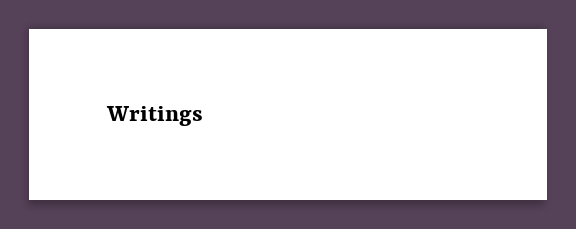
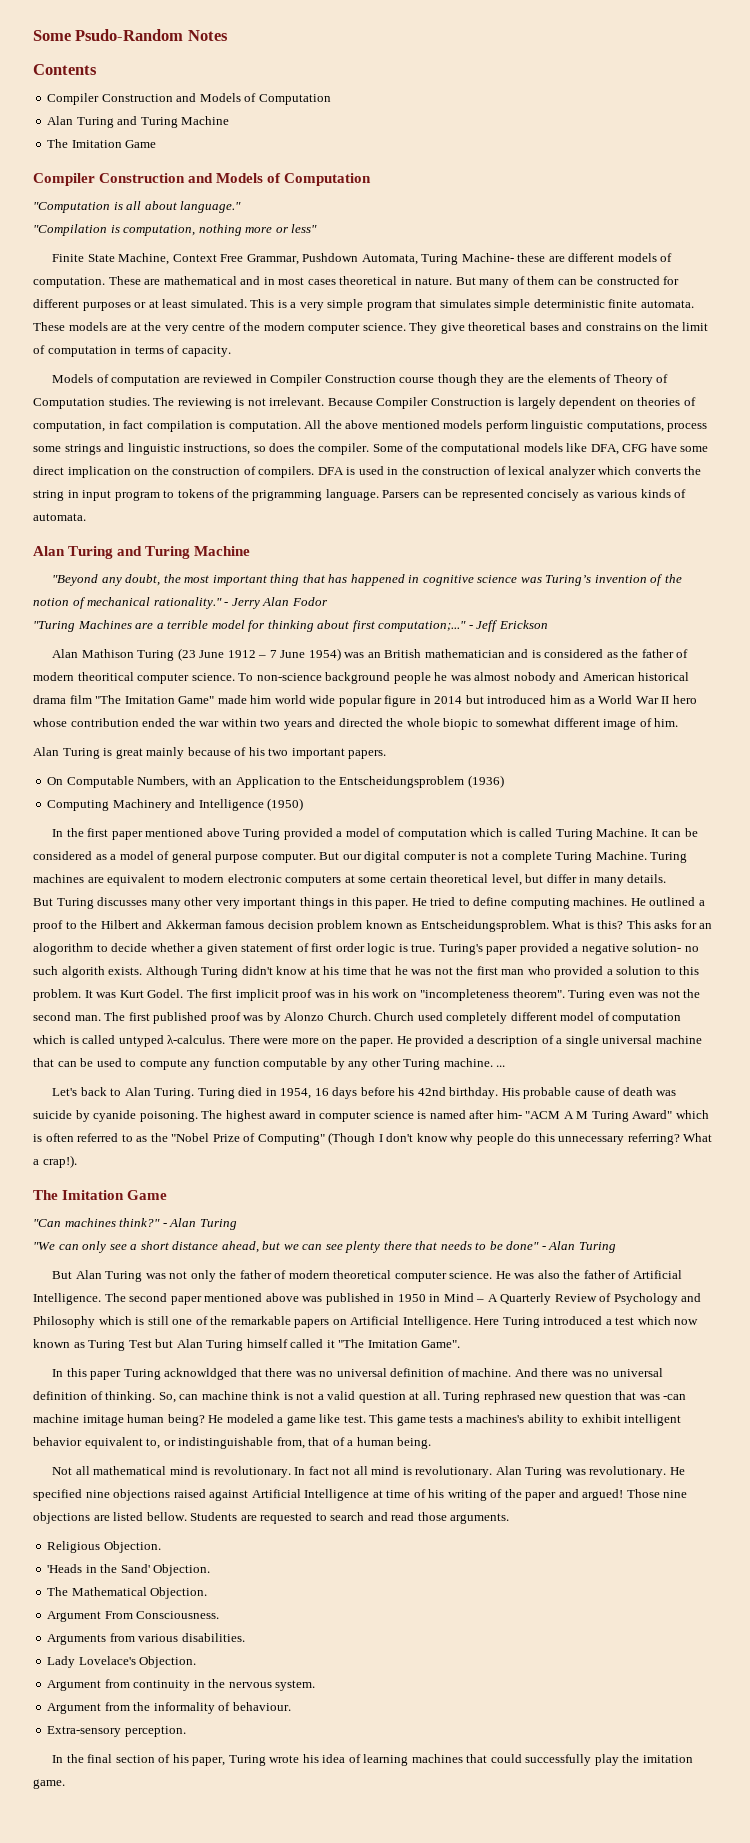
- Writings
+ Some Psudo-Random Notes
+ Contents
+ Compiler Construction and Models of Computation
+ Alan Turing and Turing Machine
+ The Imitation Game
+ Compiler Construction and Models of Computation
+ "Computation is all about language."
+ "Compilation is computation, nothing more or less"
+ Finite State Machine, Context Free Grammar, Pushdown Automata, Turing Machine- these are different models of computation. These are mathematical and in most cases theoretical in nature. But many of them can be constructed for different purposes or at least simulated. This is a very simple program that simulates simple deterministic finite automata. These models are at the very centre of the modern computer science. They give theoretical bases and constrains on the limit of computation in terms of capacity.
+ Models of computation are reviewed in Compiler Construction course though they are the elements of Theory of Computation studies. The reviewing is not irrelevant. Because Compiler Construction is largely dependent on theories of computation, in fact compilation is computation. All the above mentioned models perform linguistic computations, process some strings and linguistic instructions, so does the compiler. Some of the computational models like DFA, CFG have some direct implication on the construction of compilers. DFA is used in the construction of lexical analyzer which converts the string in input program to tokens of the prigramming language. Parsers can be represented concisely as various kinds of automata.
+ Alan Turing and Turing Machine
+ "Beyond any doubt, the most important thing that has happened in cognitive science was Turing’s invention of the notion of mechanical rationality." - Jerry Alan Fodor
+ "Turing Machines are a terrible model for thinking about first computation;..." - Jeff Erickson
+ Alan Mathison Turing (23 June 1912 – 7 June 1954) was an British mathematician and is considered as the father of modern theoritical computer science. To non-science background people he was almost nobody and American historical drama film "The Imitation Game" made him world wide popular figure in 2014 but introduced him as a World War II hero whose contribution ended the war within two years and directed the whole biopic to somewhat different image of him.
+ Alan Turing is great mainly because of his two important papers.
+ On Computable Numbers, with an Application to the Entscheidungsproblem (1936)
+ Computing Machinery and Intelligence (1950)
+ In the first paper mentioned above Turing provided a model of computation which is called Turing Machine. It can be considered as a model of general purpose computer. But our digital computer is not a complete Turing Machine. Turing machines are equivalent to modern electronic computers at some certain theoretical level, but differ in many details.
+ But Turing discusses many other very important things in this paper. He tried to define computing machines. He outlined a proof to the Hilbert and Akkerman famous decision problem known as Entscheidungsproblem. What is this? This asks for an alogorithm to decide whether a given statement of first order logic is true. Turing's paper provided a negative solution- no such algorith exists. Although Turing didn't know at his time that he was not the first man who provided a solution to this problem. It was Kurt Godel. The first implicit proof was in his work on "incompleteness theorem". Turing even was not the second man. The first published proof was by Alonzo Church. Church used completely different model of computation which is called untyped λ-calculus. There were more on the paper. He provided a description of a single universal machine that can be used to compute any function computable by any other Turing machine. ...
+ Let's back to Alan Turing. Turing died in 1954, 16 days before his 42nd birthday. His probable cause of death was suicide by cyanide poisoning. The highest award in computer science is named after him- "ACM A M Turing Award" which is often referred to as the "Nobel Prize of Computing" (Though I don't know why people do this unnecessary referring? What a crap!).
+ The Imitation Game
+ "Can machines think?" - Alan Turing
+ "We can only see a short distance ahead, but we can see plenty there that needs to be done" - Alan Turing
+ But Alan Turing was not only the father of modern theoretical computer science. He was also the father of Artificial Intelligence. The second paper mentioned above was published in 1950 in Mind – A Quarterly Review of Psychology and Philosophy which is still one of the remarkable papers on Artificial Intelligence. Here Turing introduced a test which now known as Turing Test but Alan Turing himself called it "The Imitation Game".
+ In this paper Turing acknowldged that there was no universal definition of machine. And there was no universal definition of thinking. So, can machine think is not a valid question at all. Turing rephrased new question that was -can machine imitage human being? He modeled a game like test. This game tests a machines's ability to exhibit intelligent behavior equivalent to, or indistinguishable from, that of a human being.
+ Not all mathematical mind is revolutionary. In fact not all mind is revolutionary. Alan Turing was revolutionary. He specified nine objections raised against Artificial Intelligence at time of his writing of the paper and argued! Those nine objections are listed bellow. Students are requested to search and read those arguments.
+ Religious Objection.
+ 'Heads in the Sand' Objection.
+ The Mathematical Objection.
+ Argument From Consciousness.
+ Arguments from various disabilities.
+ Lady Lovelace's Objection.
+ Argument from continuity in the nervous system.
+ Argument from the informality of behaviour.
+ Extra-sensory perception.
+ In the final section of his paper, Turing wrote his idea of learning machines that could successfully play the imitation game.

